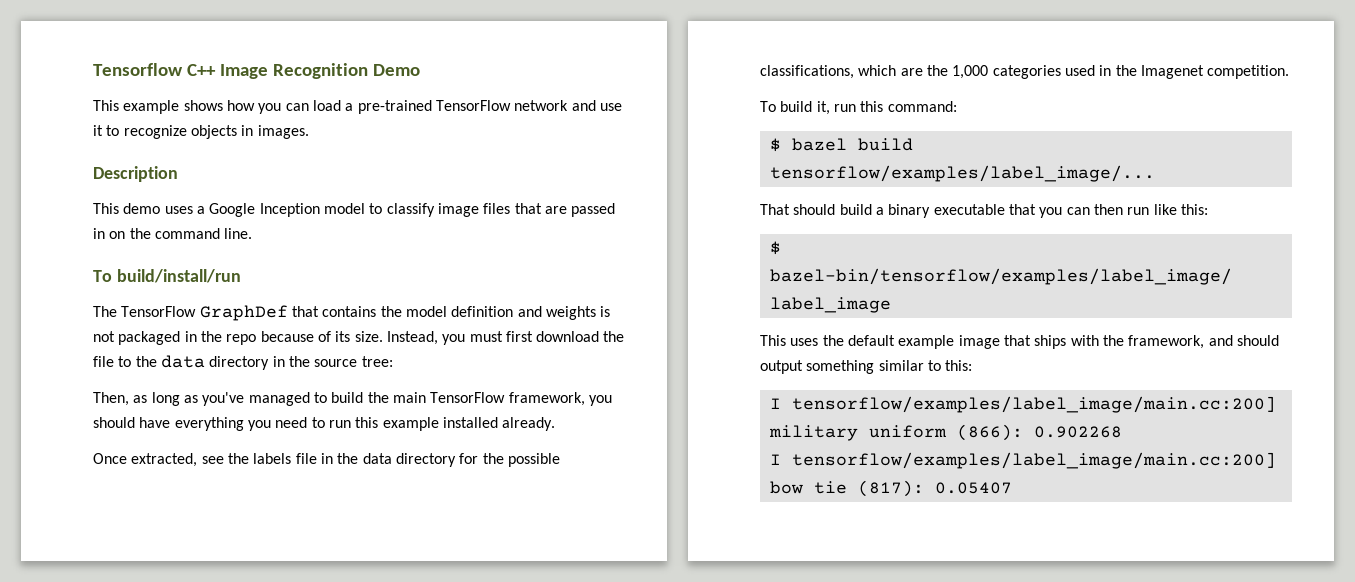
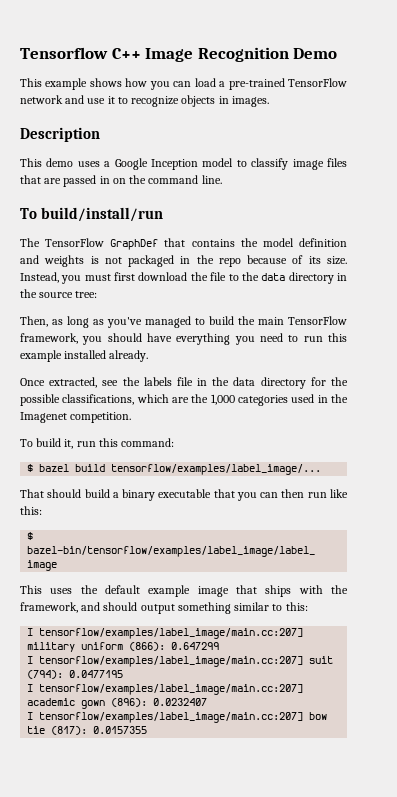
- I tensorflow/examples/label_image/main.cc:200] military uniform (866): 0.902268
- I tensorflow/examples/label_image/main.cc:200] bow tie (817): 0.05407
+ I tensorflow/examples/label_image/main.cc:207] military uniform (866): 0.647299
+ I tensorflow/examples/label_image/main.cc:207] suit (794): 0.0477195
+ I tensorflow/examples/label_image/main.cc:207] academic gown (896): 0.0232407
+ I tensorflow/examples/label_image/main.cc:207] bow tie (817): 0.0157355

